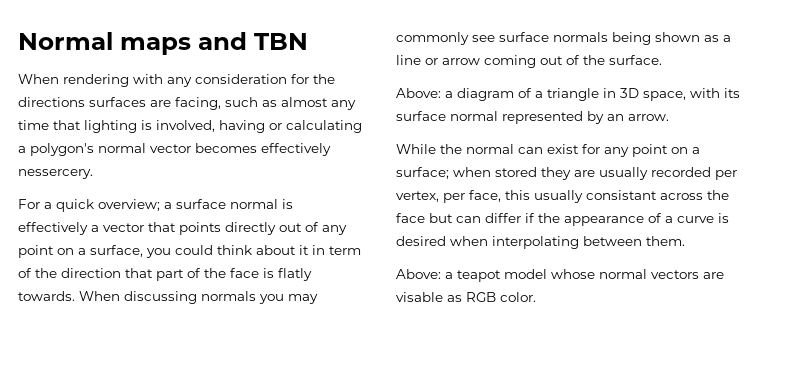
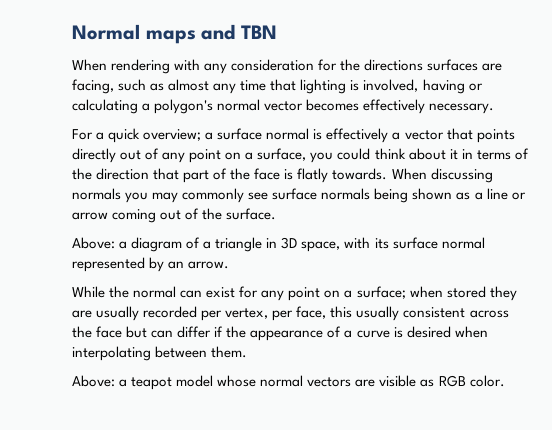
- When rendering with any consideration for the directions surfaces are facing, such as almost any time that lighting is involved, having or calculating a polygon's normal vector becomes effectively nessercery.
+ When rendering with any consideration for the directions surfaces are facing, such as almost any time that lighting is involved, having or calculating a polygon's normal vector becomes effectively necessary.
- For a quick overview; a surface normal is effectively a vector that points directly out of any point on a surface, you could think about it in term of the direction that part of the face is flatly towards.
+ For a quick overview; a surface normal is effectively a vector that points directly out of any point on a surface, you could think about it in terms of the direction that part of the face is flatly towards.
- While the normal can exist for any point on a surface; when stored they are usually recorded per vertex, per face, this usually consistant across the face but can differ if the appearance of a curve is desired when interpolating between them.
+ While the normal can exist for any point on a surface; when stored they are usually recorded per vertex, per face, this usually consistent across the face but can differ if the appearance of a curve is desired when interpolating between them.
- Above: a teapot model whose normal vectors are visable as RGB color.
+ Above: a teapot model whose normal vectors are visible as RGB color.

